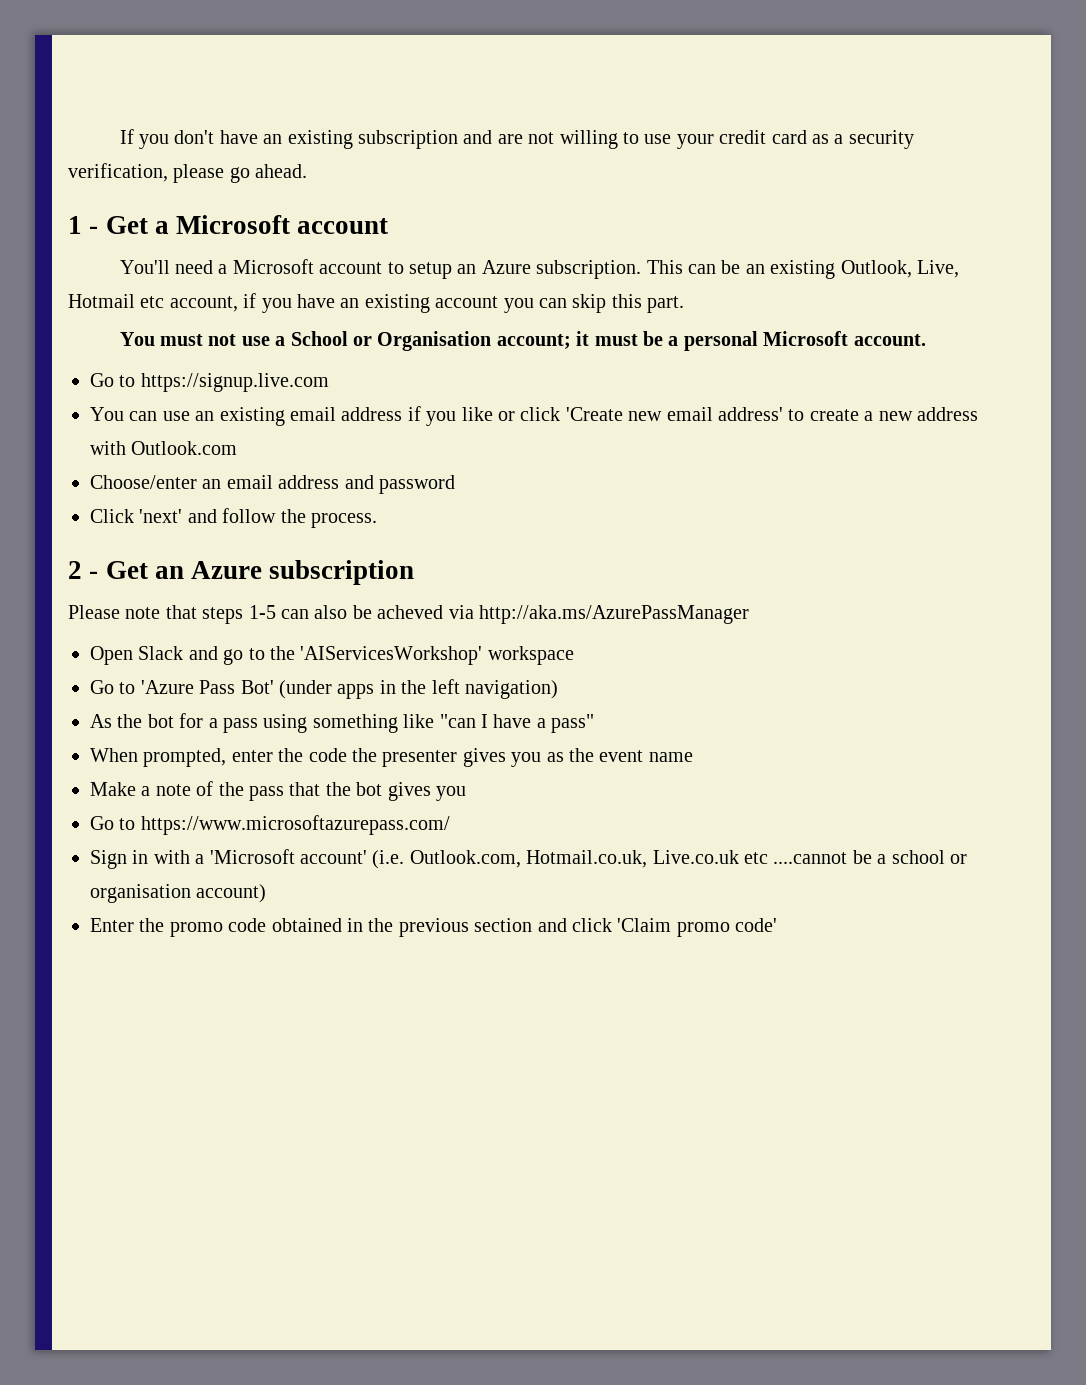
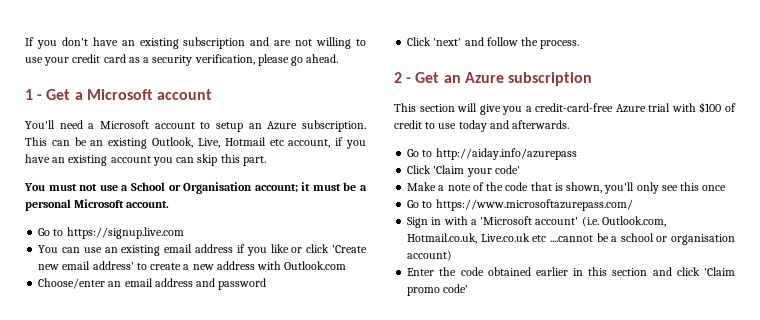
- Please note that steps 1-5 can also be acheved via http://aka.ms/AzurePassManager
- Open Slack and go to the 'AIServicesWorkshop' workspace
- Go to 'Azure Pass Bot' (under apps in the left navigation)
- As the bot for a pass using something like "can I have a pass"
- When prompted, enter the code the presenter gives you as the event name
+ This section will give you a credit-card-free Azure trial with $100 of credit to use today and afterwards.
+ Go to http://aiday.info/azurepass
+ Click 'Claim your code'
- Make a note of the pass that the bot gives you
+ Make a note of the code that is shown, you'll only see this once
- Enter the promo code obtained in the previous section and click 'Claim promo code'
+ Enter the code obtained earlier in this section and click 'Claim promo code'

